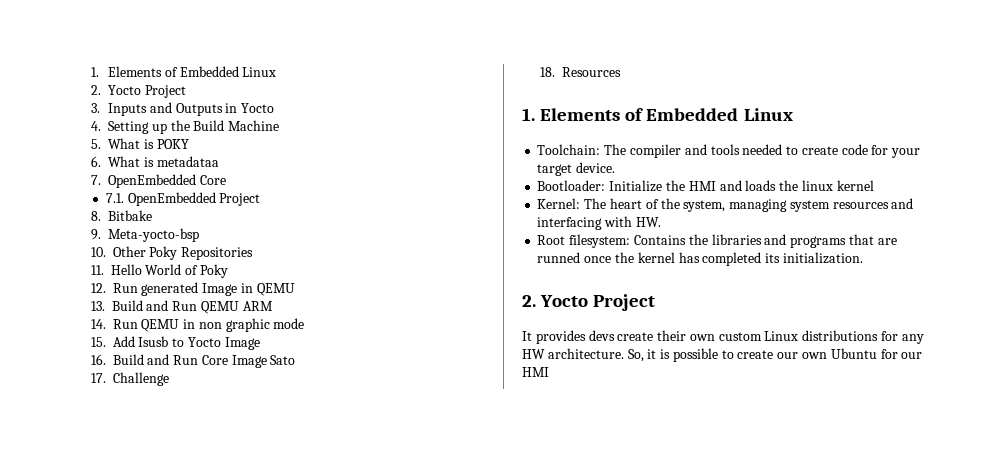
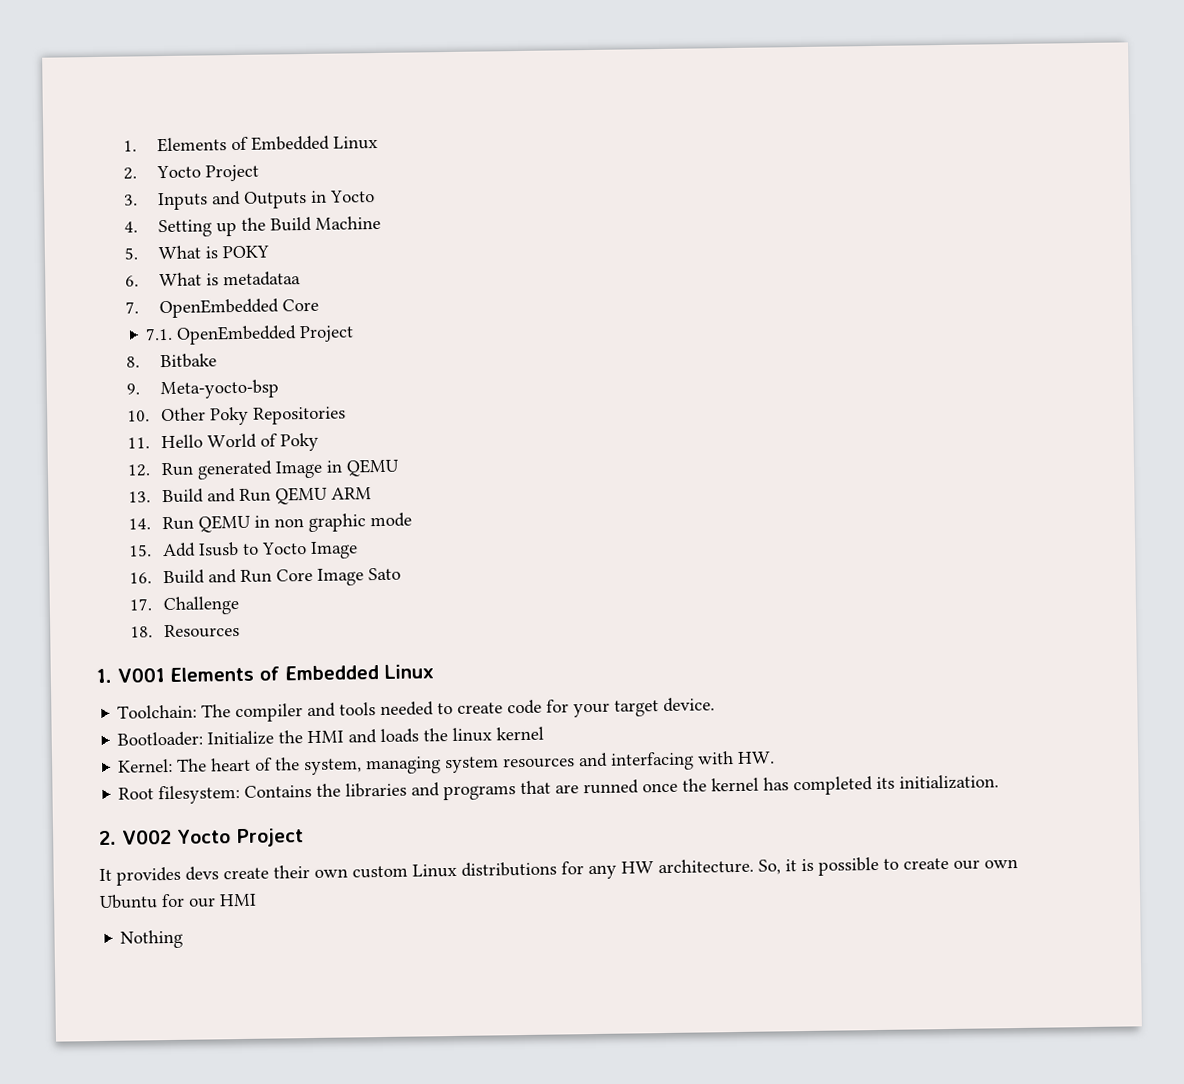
  18. Resources
- 1. Elements of Embedded Linux
+ 1. V001 Elements of Embedded Linux
  Root filesystem: Contains the libraries and programs that are runned once the kernel has completed its initialization.
- 2. Yocto Project
+ 2. V002 Yocto Project
+ Nothing

